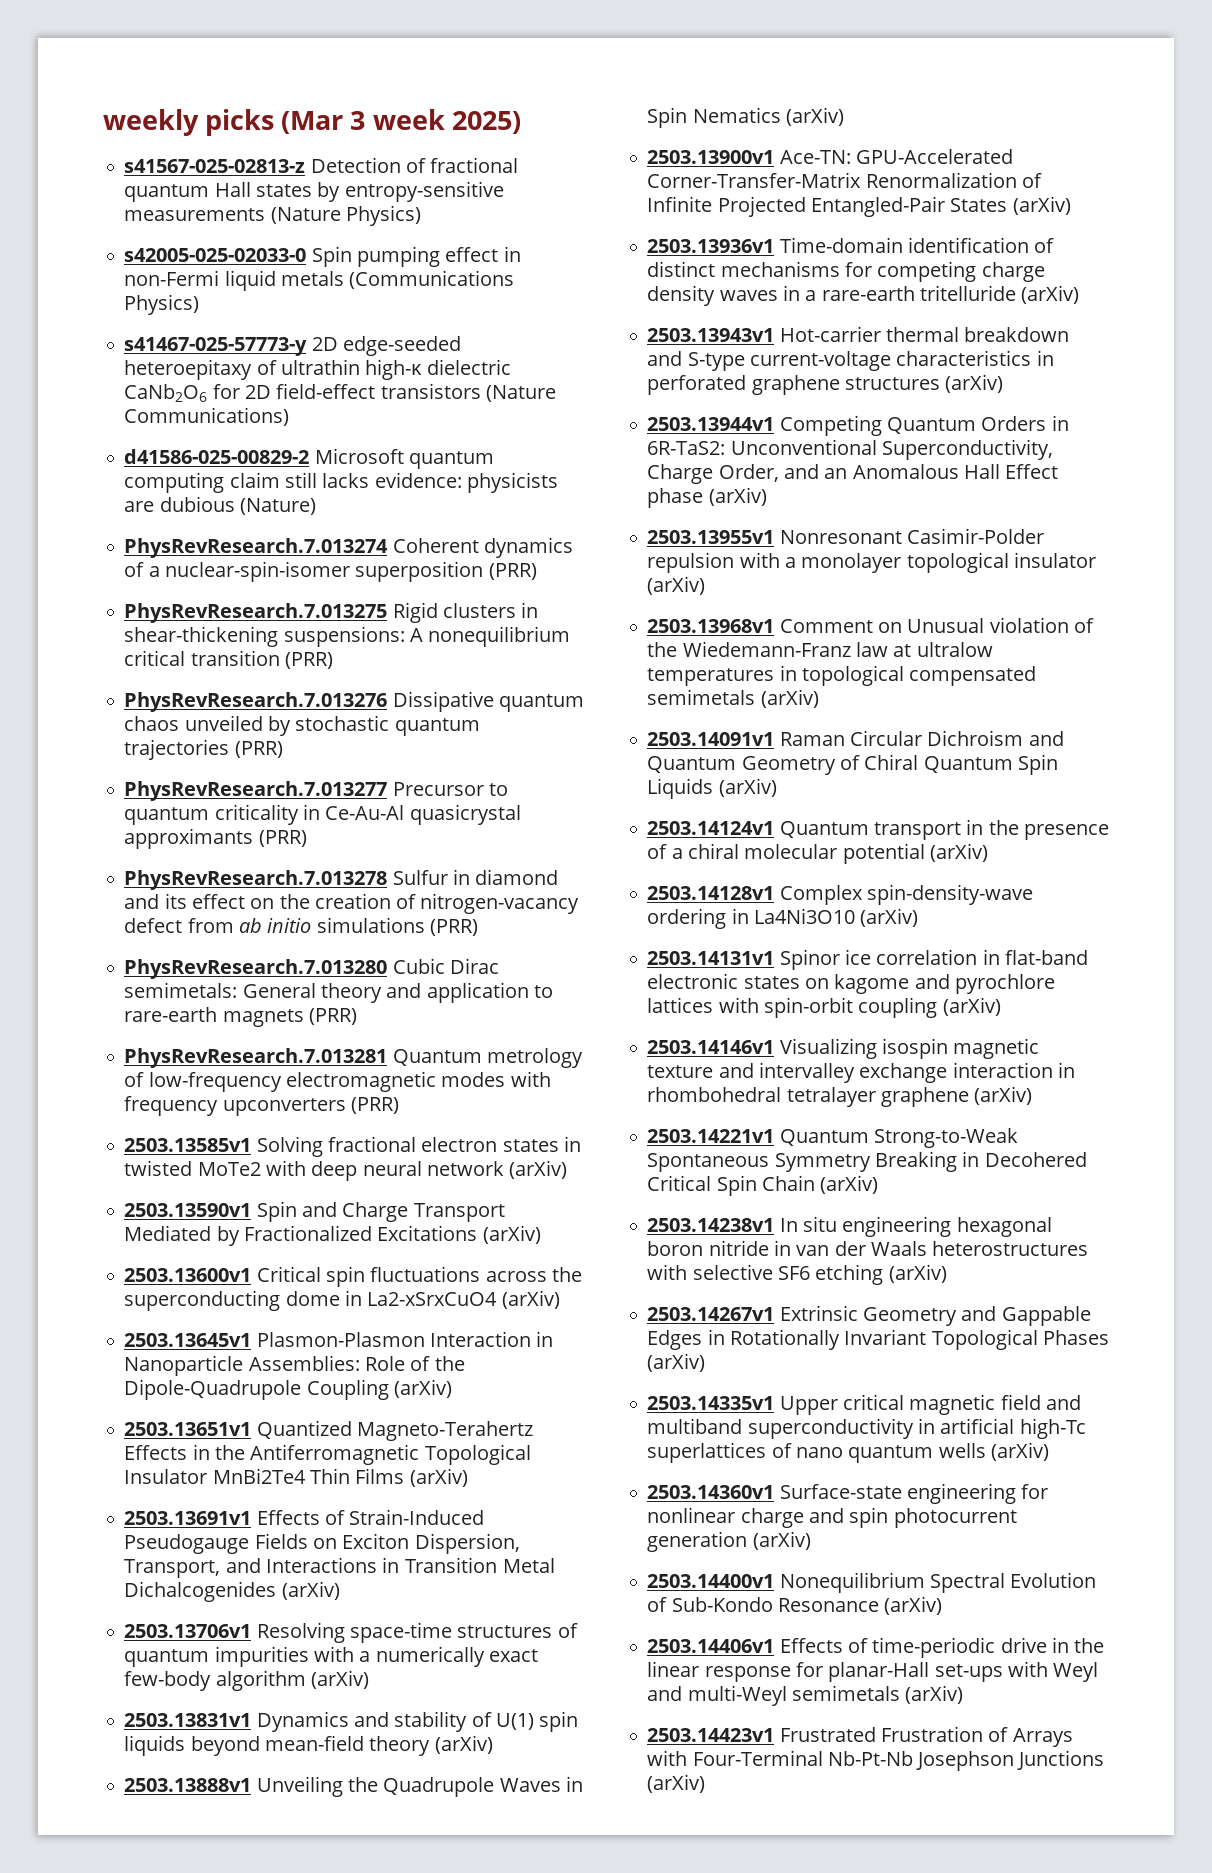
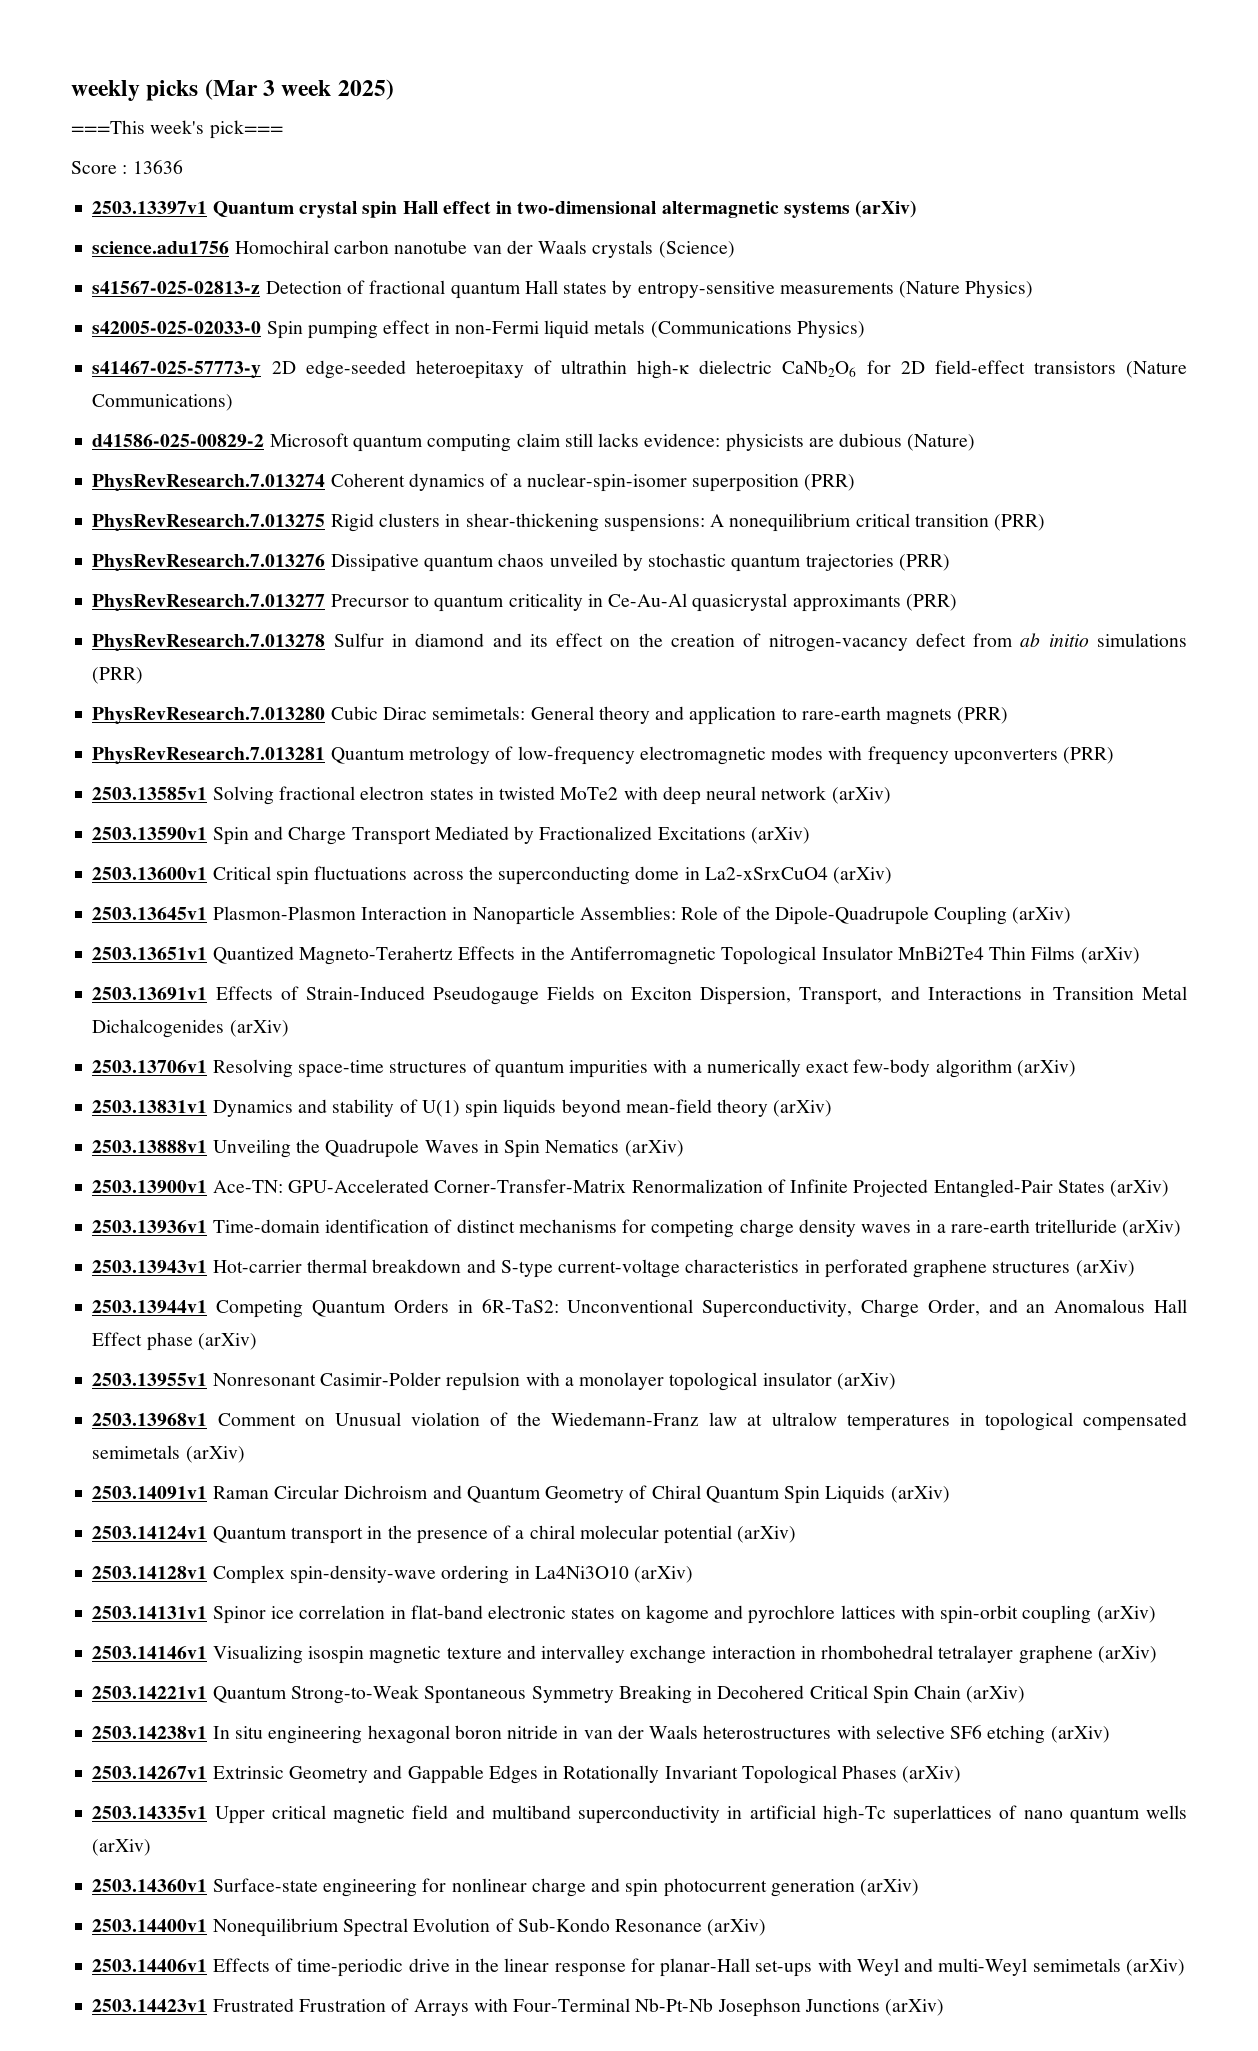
+ ===This week's pick===
+ Score : 13636
+ 2503.13397v1 Quantum crystal spin Hall effect in two-dimensional altermagnetic systems (arXiv)
+ science.adu1756 Homochiral carbon nanotube van der Waals crystals (Science)

